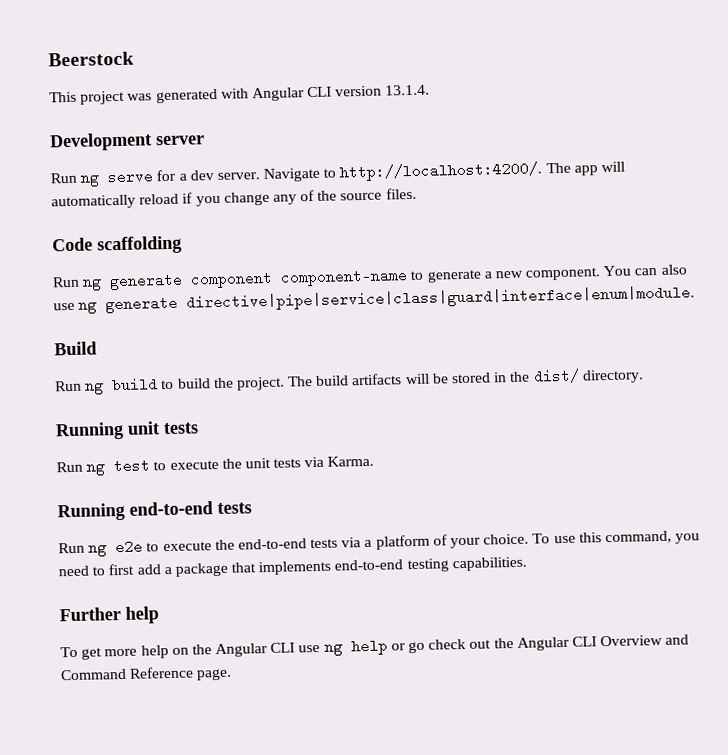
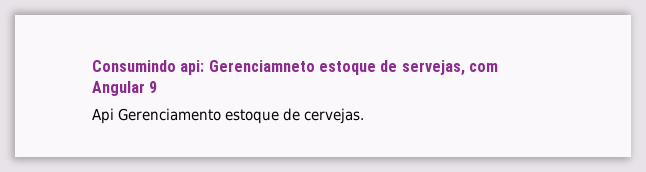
- Beerstock
- This project was generated with Angular CLI version 13.1.4.
- Development server
- Run ng serve for a dev server. Navigate to http://localhost:4200/. The app will automatically reload if you change any of the source files.
- Code scaffolding
- Run ng generate component component-name to generate a new component. You can also use ng generate directive|pipe|service|class|guard|interface|enum|module.
- Build
- Run ng build to build the project. The build artifacts will be stored in the dist/ directory.
- Running unit tests
- Run ng test to execute the unit tests via Karma.
- Running end-to-end tests
- Run ng e2e to execute the end-to-end tests via a platform of your choice. To use this command, you need to first add a package that implements end-to-end testing capabilities.
- Further help
- To get more help on the Angular CLI use ng help or go check out the Angular CLI Overview and Command Reference page.
+ Consumindo api: Gerenciamneto estoque de servejas, com Angular 9
+ Api Gerenciamento estoque de cervejas.

